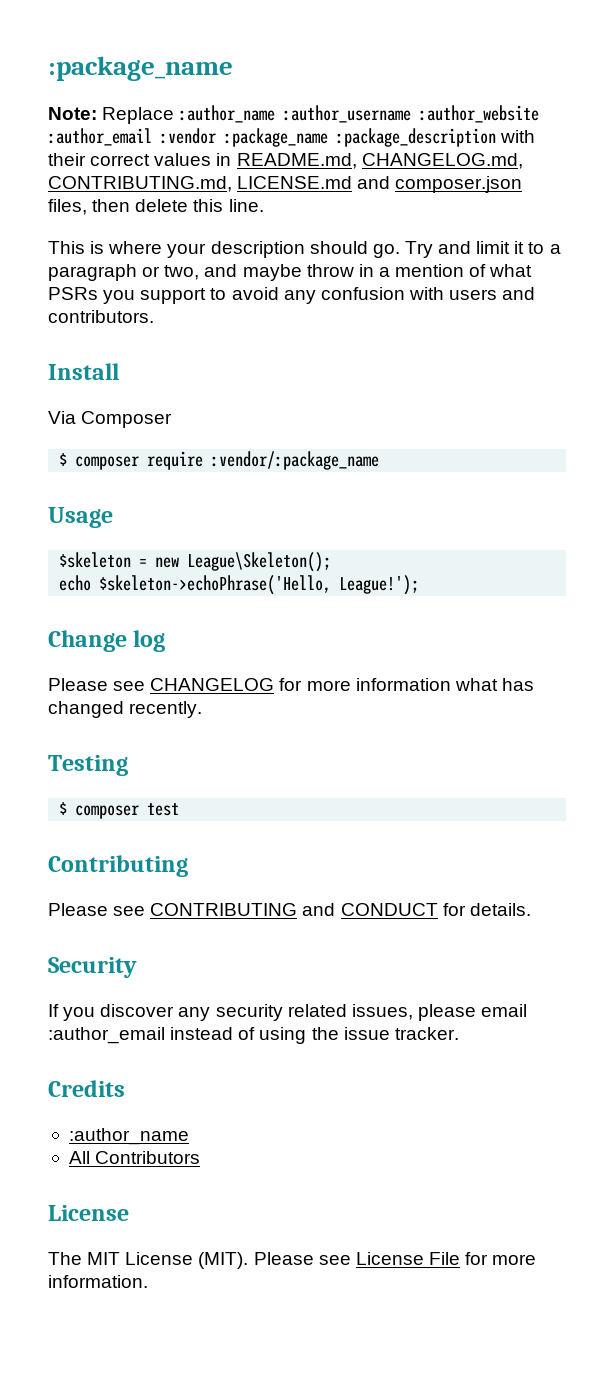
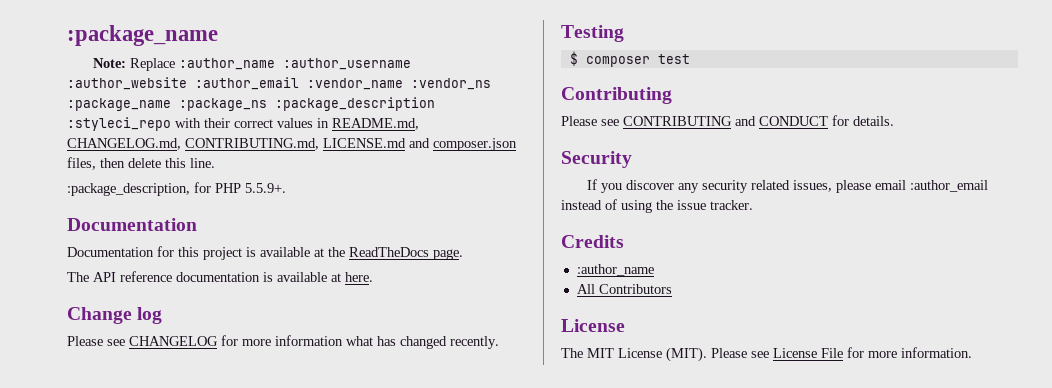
- Note: Replace :author_name :author_username :author_website :author_email :vendor :package_name :package_description with their correct values in README.md, CHANGELOG.md, CONTRIBUTING.md, LICENSE.md and composer.json files, then delete this line.
+ Note: Replace :author_name :author_username :author_website :author_email :vendor_name :vendor_ns :package_name :package_ns :package_description :styleci_repo with their correct values in README.md, CHANGELOG.md, CONTRIBUTING.md, LICENSE.md and composer.json files, then delete this line.
- This is where your description should go. Try and limit it to a paragraph or two, and maybe throw in a mention of what PSRs you support to avoid any confusion with users and contributors.
- Install
- Via Composer
- $ composer require :vendor/:package_name
- Usage
- $skeleton = new League\Skeleton();
- echo $skeleton->echoPhrase('Hello, League!');
+ :package_description, for PHP 5.5.9+.
+ Documentation
+ Documentation for this project is available at the ReadTheDocs page.
+ The API reference documentation is available at here.

